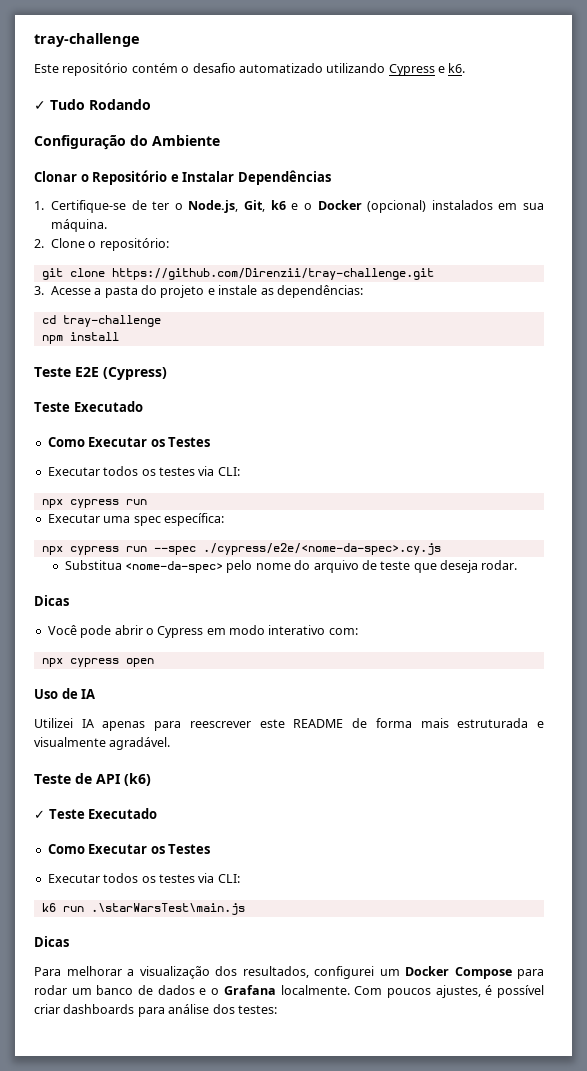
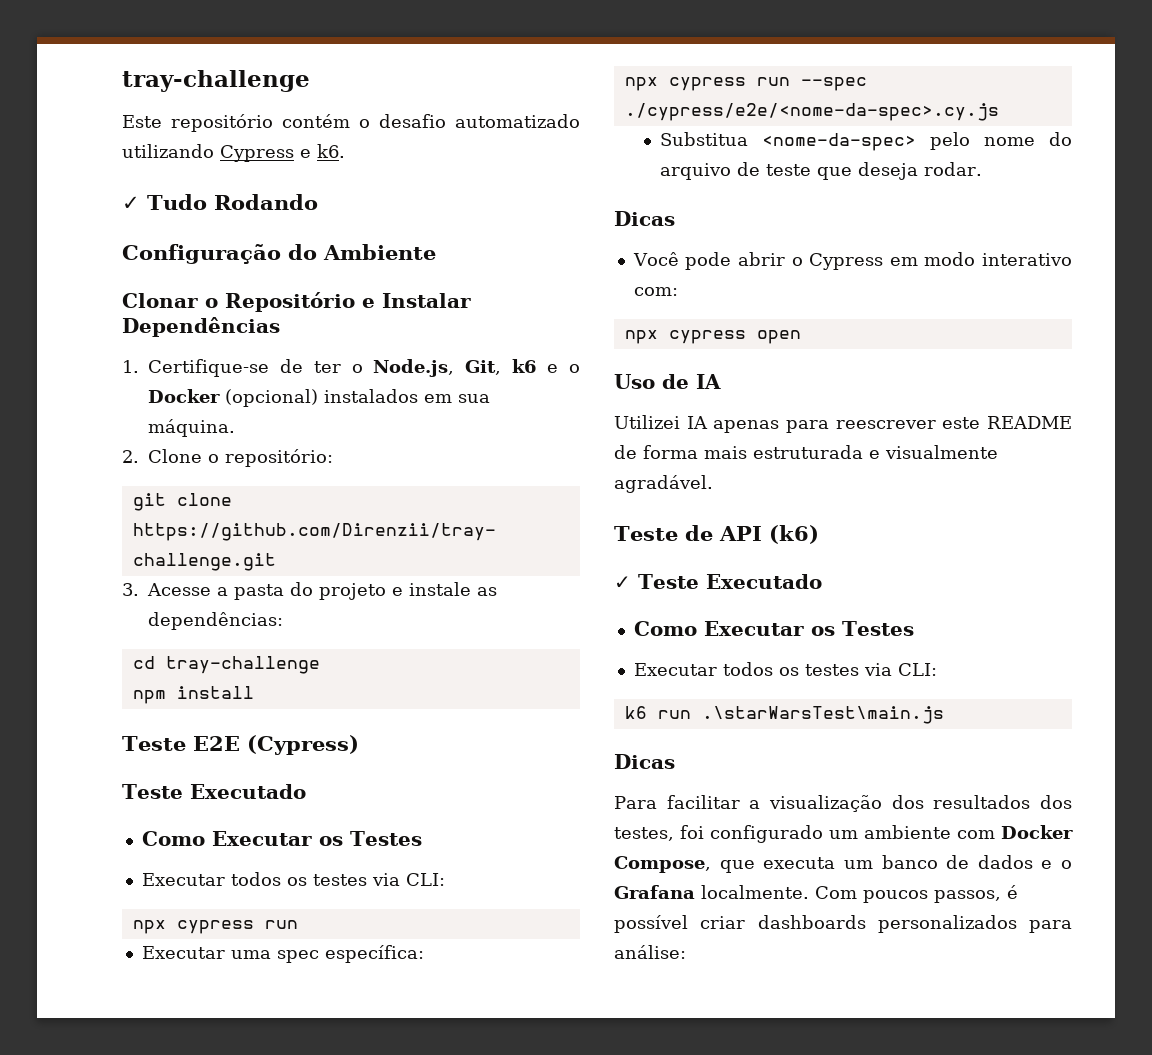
- Para melhorar a visualização dos resultados, configurei um Docker Compose para rodar um banco de dados e o Grafana localmente.
+ Para facilitar a visualização dos resultados dos testes, foi configurado um ambiente com Docker Compose, que executa um banco de dados e o Grafana localmente.
- Com poucos ajustes, é possível criar dashboards para análise dos testes:
+ Com poucos passos, é possível criar dashboards personalizados para análise:

